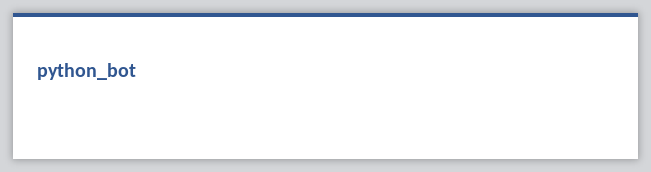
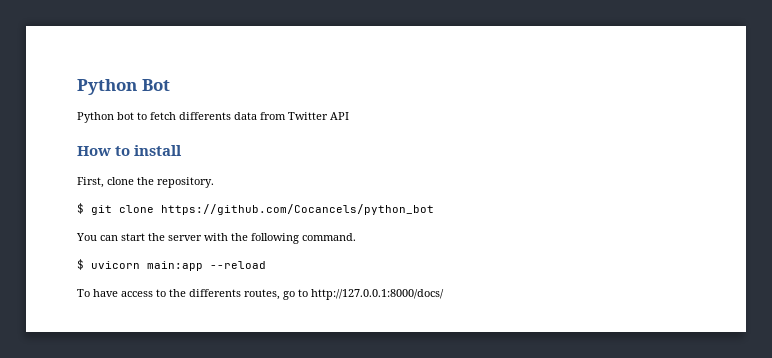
- python_bot
+ Python Bot
+ Python bot to fetch differents data from Twitter API
+ How to install
+ First, clone the repository.
+ $ git clone https://github.com/Cocancels/python_bot
+ You can start the server with the following command.
+ $ uvicorn main:app --reload
+ To have access to the differents routes, go to http://127.0.0.1:8000/docs/

